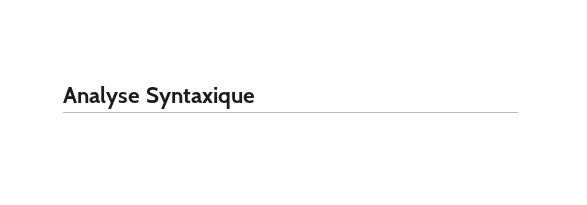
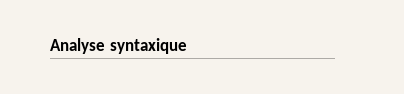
- Analyse Syntaxique
+ Analyse syntaxique

